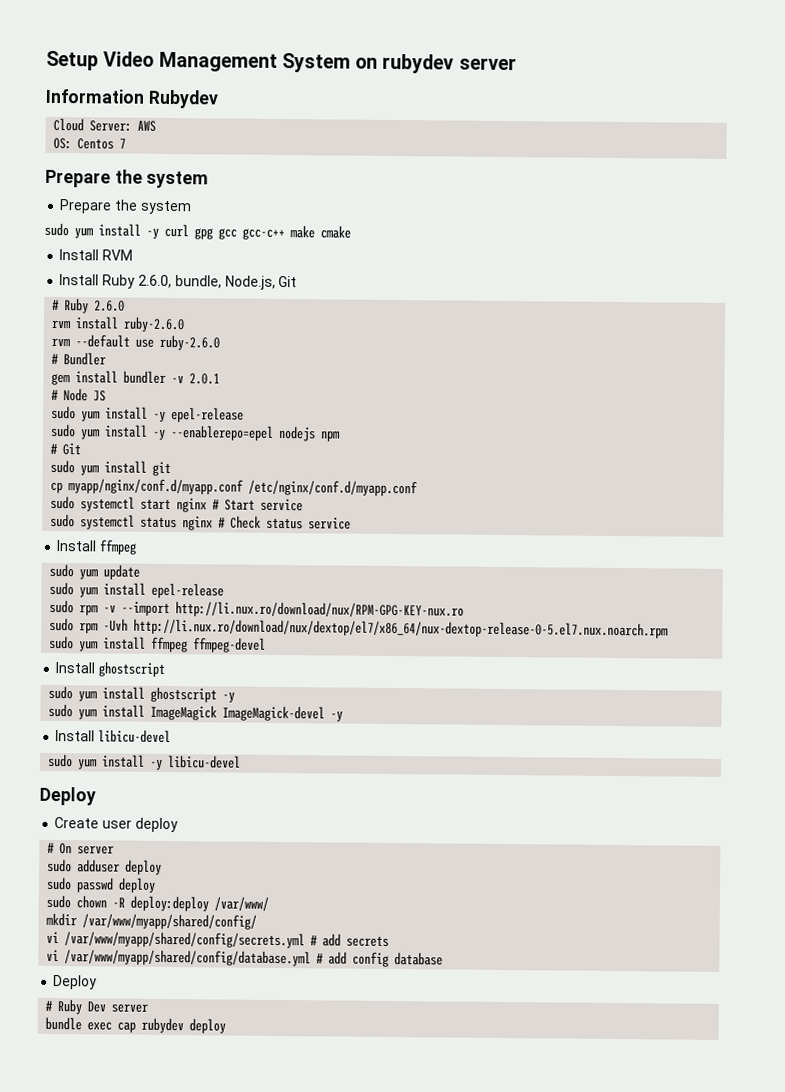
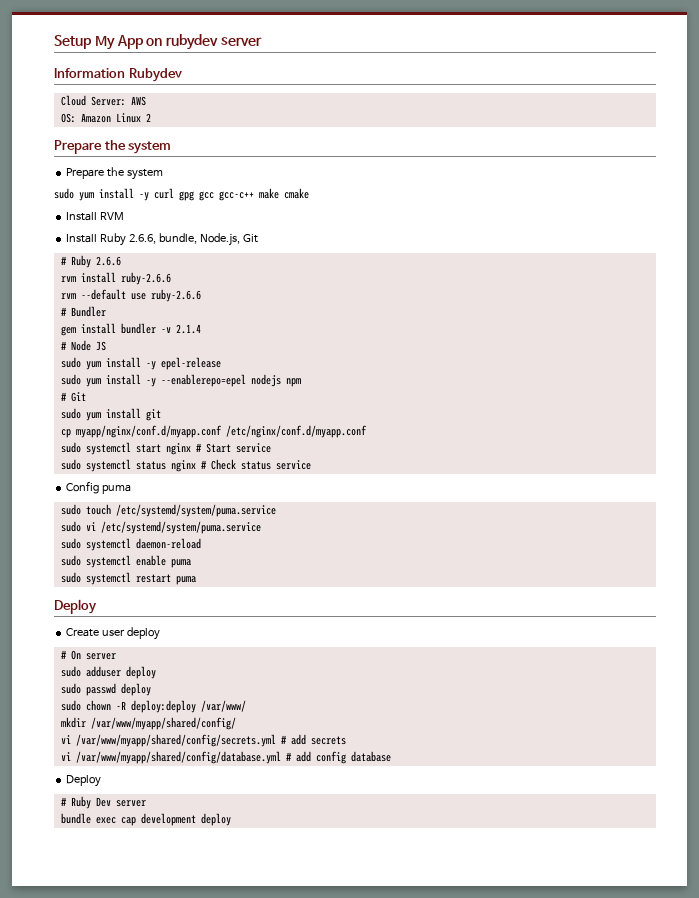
- Setup Video Management System on rubydev server
+ Setup My App on rubydev server
- OS: Centos 7
+ OS: Amazon Linux 2
- Install Ruby 2.6.0, bundle, Node.js, Git
+ Install Ruby 2.6.6, bundle, Node.js, Git
- # Ruby 2.6.0
+ # Ruby 2.6.6
- rvm install ruby-2.6.0
+ rvm install ruby-2.6.6
- rvm --default use ruby-2.6.0
+ rvm --default use ruby-2.6.6
- gem install bundler -v 2.0.1
+ gem install bundler -v 2.1.4
- Install ffmpeg
- sudo yum update
- sudo yum install epel-release
- sudo rpm -v --import http://li.nux.ro/download/nux/RPM-GPG-KEY-nux.ro
- sudo rpm -Uvh http://li.nux.ro/download/nux/dextop/el7/x86_64/nux-dextop-release-0-5.el7.nux.noarch.rpm
- sudo yum install ffmpeg ffmpeg-devel
- Install ghostscript
- sudo yum install ghostscript -y
- sudo yum install ImageMagick ImageMagick-devel -y
- Install libicu-devel
- sudo yum install -y libicu-devel
+ Config puma
+ sudo touch /etc/systemd/system/puma.service
+ sudo vi /etc/systemd/system/puma.service
+ sudo systemctl daemon-reload
+ sudo systemctl enable puma
+ sudo systemctl restart puma
- bundle exec cap rubydev deploy
+ bundle exec cap development deploy

